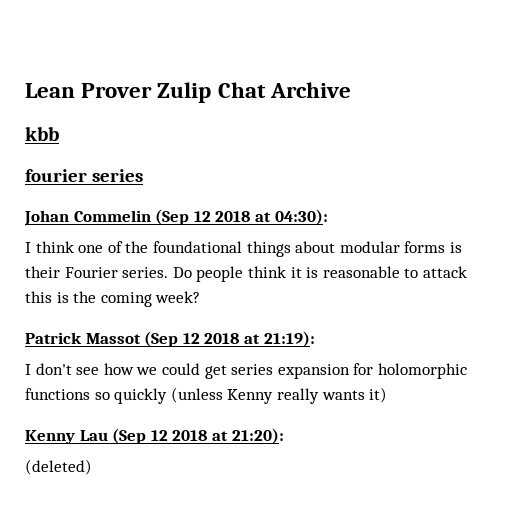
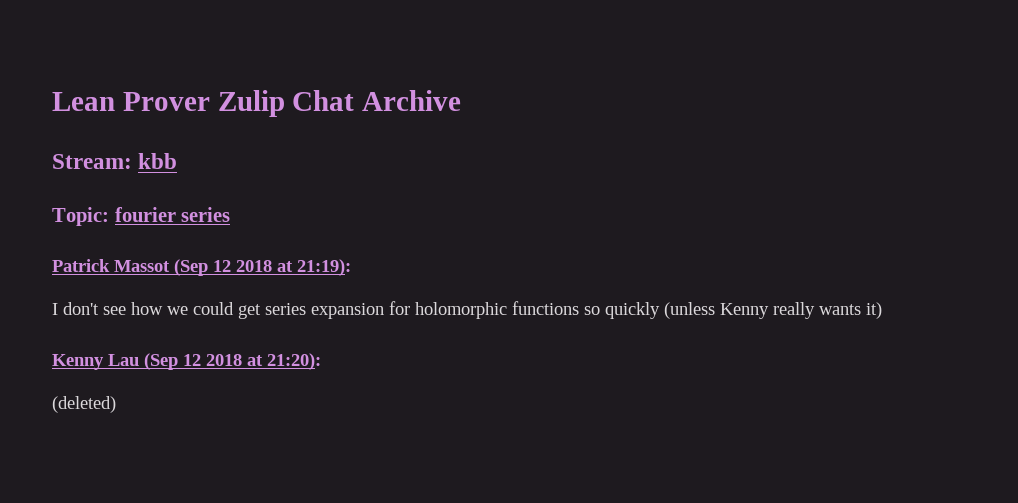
- kbb
+ Stream: kbb
- fourier series
+ Topic: fourier series
- Johan Commelin (Sep 12 2018 at 04:30):
- I think one of the foundational things about modular forms is their Fourier series. Do people think it is reasonable to attack this is the coming week?

